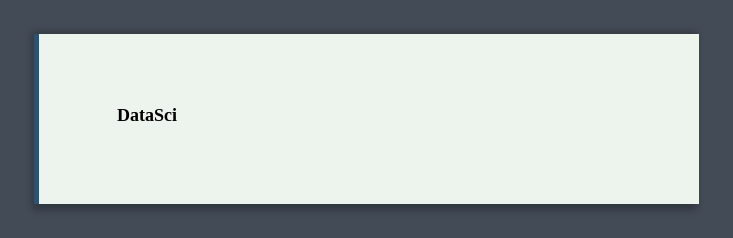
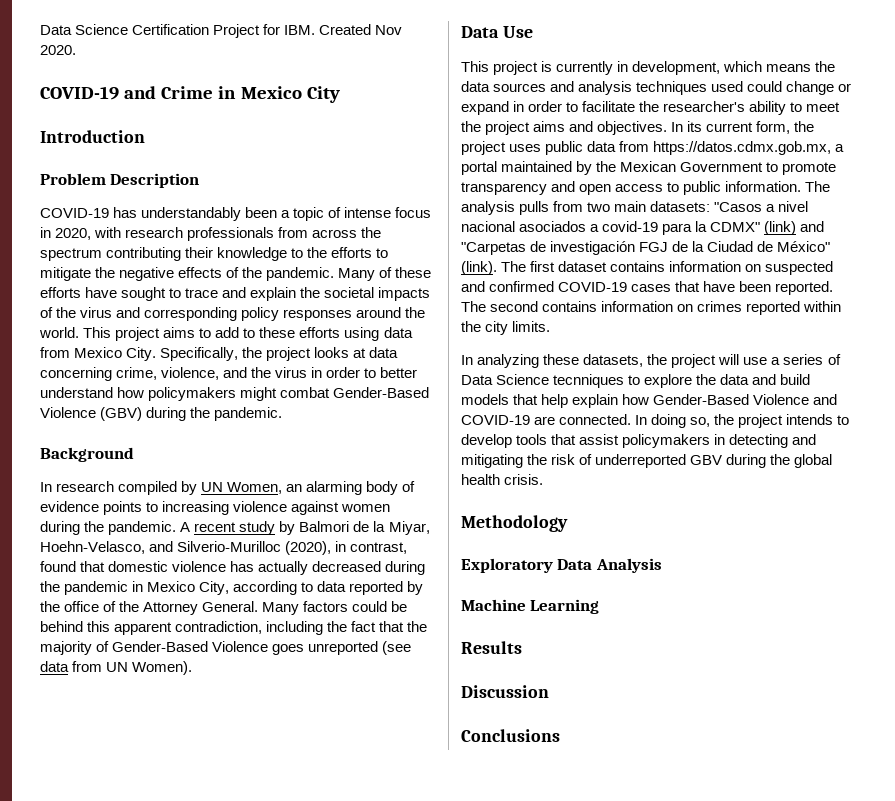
- DataSci
+ Data Science Certification Project for IBM. Created Nov 2020.
+ COVID-19 and Crime in Mexico City
+ Introduction
+ Problem Description
+ COVID-19 has understandably been a topic of intense focus in 2020, with research professionals from across the spectrum contributing their knowledge to the efforts to mitigate the negative effects of the pandemic. Many of these efforts have sought to trace and explain the societal impacts of the virus and corresponding policy responses around the world. This project aims to add to these efforts using data from Mexico City. Specifically, the project looks at data concerning crime, violence, and the virus in order to better understand how policymakers might combat Gender-Based Violence (GBV) during the pandemic.
+ Background
+ In research compiled by UN Women, an alarming body of evidence points to increasing violence against women during the pandemic. A recent study by Balmori de la Miyar, Hoehn-Velasco, and Silverio-Murilloc (2020), in contrast, found that domestic violence has actually decreased during the pandemic in Mexico City, according to data reported by the office of the Attorney General. Many factors could be behind this apparent contradiction, including the fact that the majority of Gender-Based Violence goes unreported (see data from UN Women).
+ Data Use
+ This project is currently in development, which means the data sources and analysis techniques used could change or expand in order to facilitate the researcher's ability to meet the project aims and objectives. In its current form, the project uses public data from https://datos.cdmx.gob.mx, a portal maintained by the Mexican Government to promote transparency and open access to public information. The analysis pulls from two main datasets: "Casos a nivel nacional asociados a covid-19 para la CDMX" (link) and "Carpetas de investigación FGJ de la Ciudad de México" (link). The first dataset contains information on suspected and confirmed COVID-19 cases that have been reported. The second contains information on crimes reported within the city limits.
+ In analyzing these datasets, the project will use a series of Data Science tecnniques to explore the data and build models that help explain how Gender-Based Violence and COVID-19 are connected. In doing so, the project intends to develop tools that assist policymakers in detecting and mitigating the risk of underreported GBV during the global health crisis.
+ Methodology
+ Exploratory Data Analysis
+ Machine Learning
+ Results
+ Discussion
+ Conclusions

